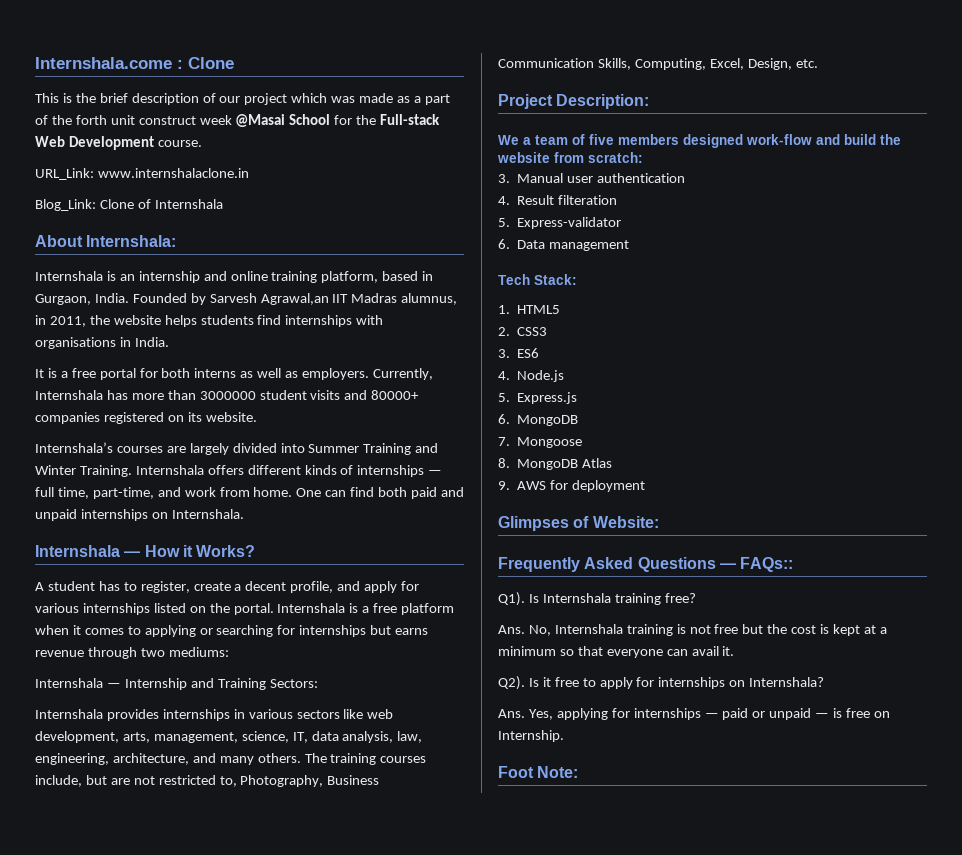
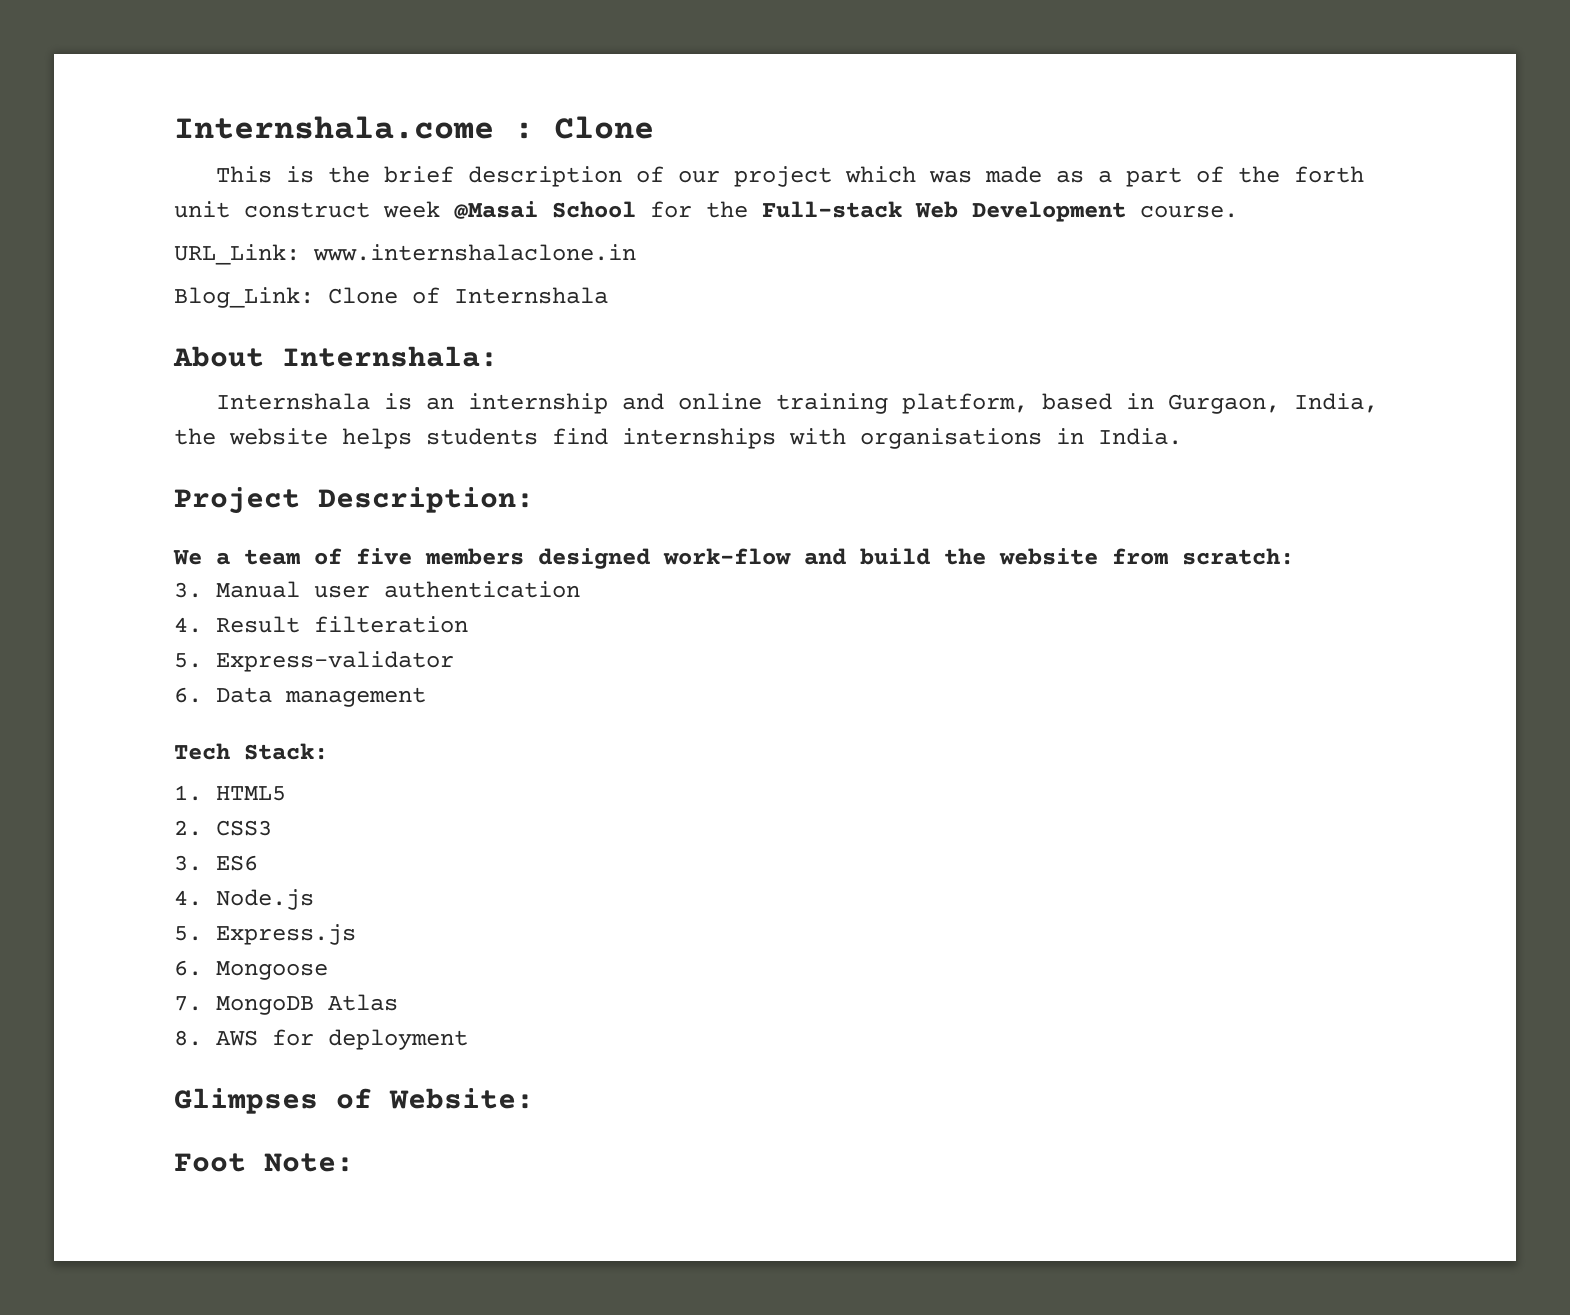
- Internshala is an internship and online training platform, based in Gurgaon, India. Founded by Sarvesh Agrawal,an IIT Madras alumnus, in 2011, the website helps students find internships with organisations in India.
+ Internshala is an internship and online training platform, based in Gurgaon, India, the website helps students find internships with organisations in India.
- It is a free portal for both interns as well as employers. Currently, Internshala has more than 3000000 student visits and 80000+ companies registered on its website.
- Internshala’s courses are largely divided into Summer Training and Winter Training. Internshala offers different kinds of internships — full time, part-time, and work from home. One can find both paid and unpaid internships on Internshala.
- Internshala — How it Works?
- A student has to register, create a decent profile, and apply for various internships listed on the portal. Internshala is a free platform when it comes to applying or searching for internships but earns revenue through two mediums:
- Internshala — Internship and Training Sectors:
- Internshala provides internships in various sectors like web development, arts, management, science, IT, data analysis, law, engineering, architecture, and many others. The training courses include, but are not restricted to, Photography, Business Communication Skills, Computing, Excel, Design, etc.
- 6. MongoDB
- 7. Mongoose
+ 6. Mongoose
- 8. MongoDB Atlas
+ 7. MongoDB Atlas
- 9. AWS for deployment
+ 8. AWS for deployment
- Frequently Asked Questions — FAQs::
- Q1). Is Internshala training free?
- Ans. No, Internshala training is not free but the cost is kept at a minimum so that everyone can avail it.
- Q2). Is it free to apply for internships on Internshala?
- Ans. Yes, applying for internships — paid or unpaid — is free on Internship.

